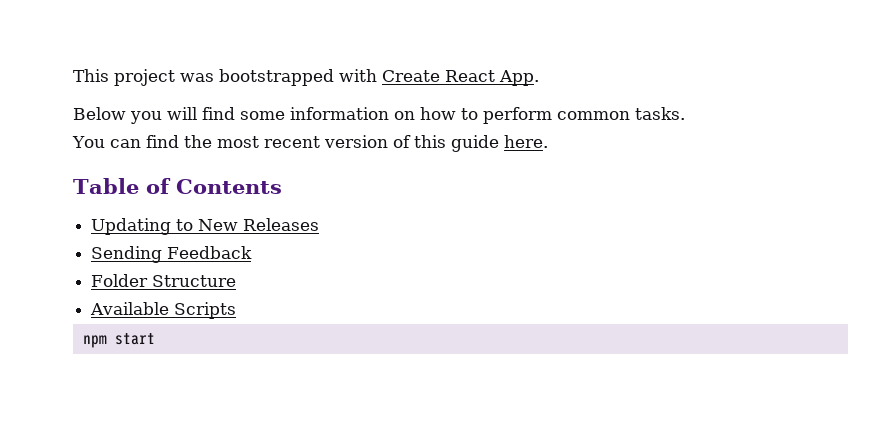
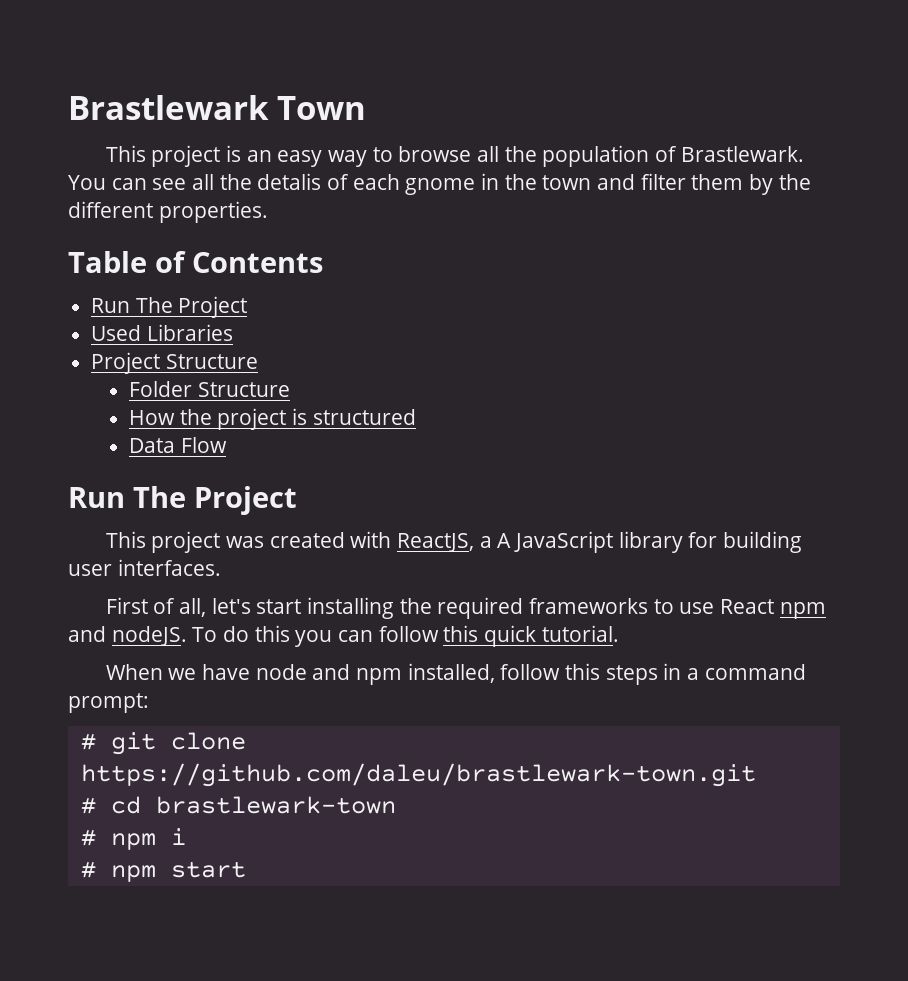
- This project was bootstrapped with Create React App.
- Below you will find some information on how to perform common tasks.
- You can find the most recent version of this guide here.
+ Brastlewark Town
+ This project is an easy way to browse all the population of Brastlewark. You can see all the detalis of each gnome in the town and filter them by the different properties.
  Table of Contents
- Updating to New Releases
- Sending Feedback
+ Run The Project
+ Used Libraries
+ Project Structure
  Folder Structure
- Available Scripts
- npm start
+ How the project is structured
+ Data Flow
+ Run The Project
+ This project was created with ReactJS, a A JavaScript library for building user interfaces.
+ First of all, let's start installing the required frameworks to use React npm and nodeJS. To do this you can follow this quick tutorial.
+ When we have node and npm installed, follow this steps in a command prompt:
+ # git clone https://github.com/daleu/brastlewark-town.git
+ # cd brastlewark-town
+ # npm i
+ # npm start

